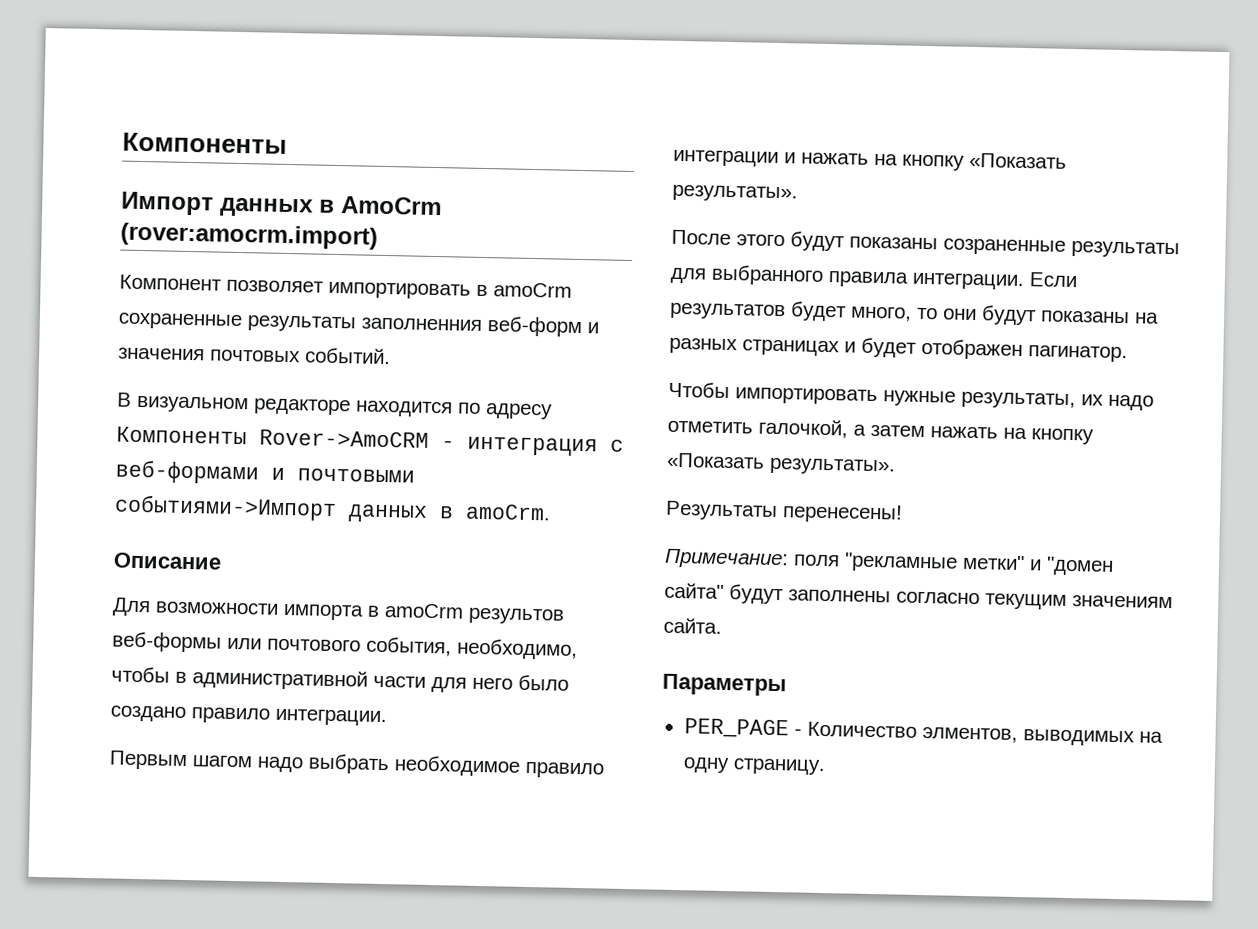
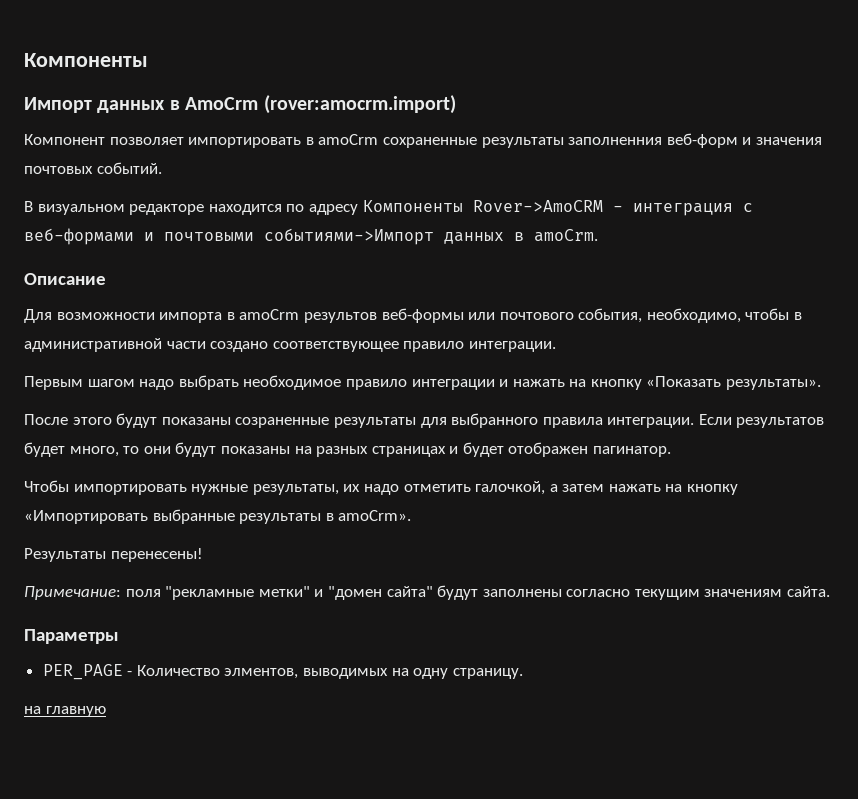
- Для возможности импорта в amoCrm результов веб-формы или почтового события, необходимо, чтобы в административной части для него было создано правило интеграции.
+ Для возможности импорта в amoCrm результов веб-формы или почтового события, необходимо, чтобы в административной части создано соответствующее правило интеграции.
- Чтобы импортировать нужные результаты, их надо отметить галочкой, а затем нажать на кнопку «Показать результаты».
+ Чтобы импортировать нужные результаты, их надо отметить галочкой, а затем нажать на кнопку «Импортировать выбранные результаты в amoCrm».
+ на главную

